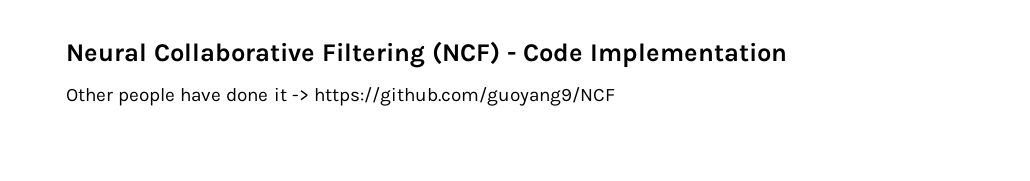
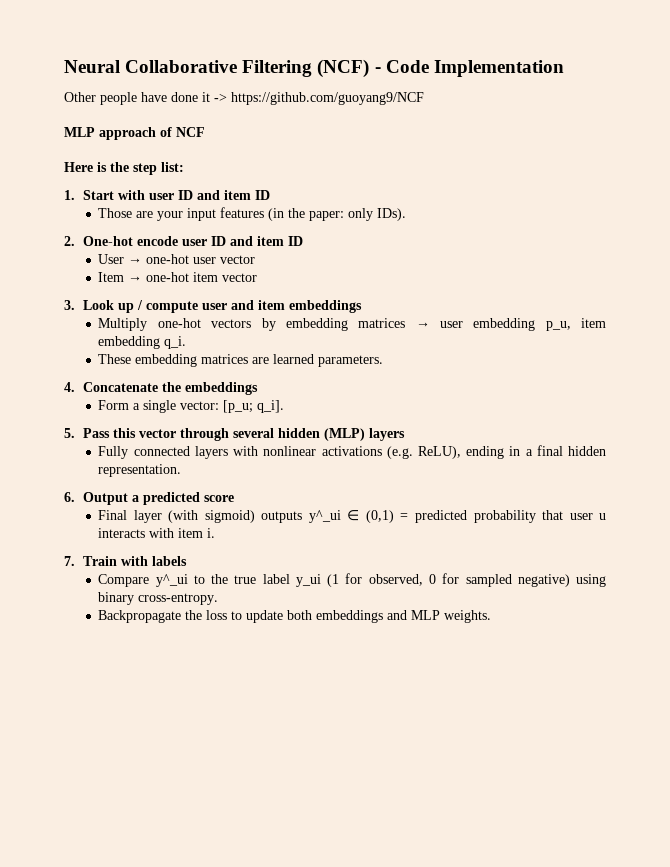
+ MLP approach of NCF
+ Here is the step list:
+ 1. Start with user ID and item ID
+ Those are your input features (in the paper: only IDs).
+ 2. One-hot encode user ID and item ID
+ User → one-hot user vector
+ Item → one-hot item vector
+ 3. Look up / compute user and item embeddings
+ Multiply one-hot vectors by embedding matrices → user embedding p_u, item embedding q_i.
+ These embedding matrices are learned parameters.
+ 4. Concatenate the embeddings
+ Form a single vector: [p_u; q_i].
+ 5. Pass this vector through several hidden (MLP) layers
+ Fully connected layers with nonlinear activations (e.g. ReLU), ending in a final hidden representation.
+ 6. Output a predicted score
+ Final layer (with sigmoid) outputs y^_ui ∈ (0,1) = predicted probability that user u interacts with item i.
+ 7. Train with labels
+ Compare y^_ui to the true label y_ui (1 for observed, 0 for sampled negative) using binary cross-entropy.
+ Backpropagate the loss to update both embeddings and MLP weights.

